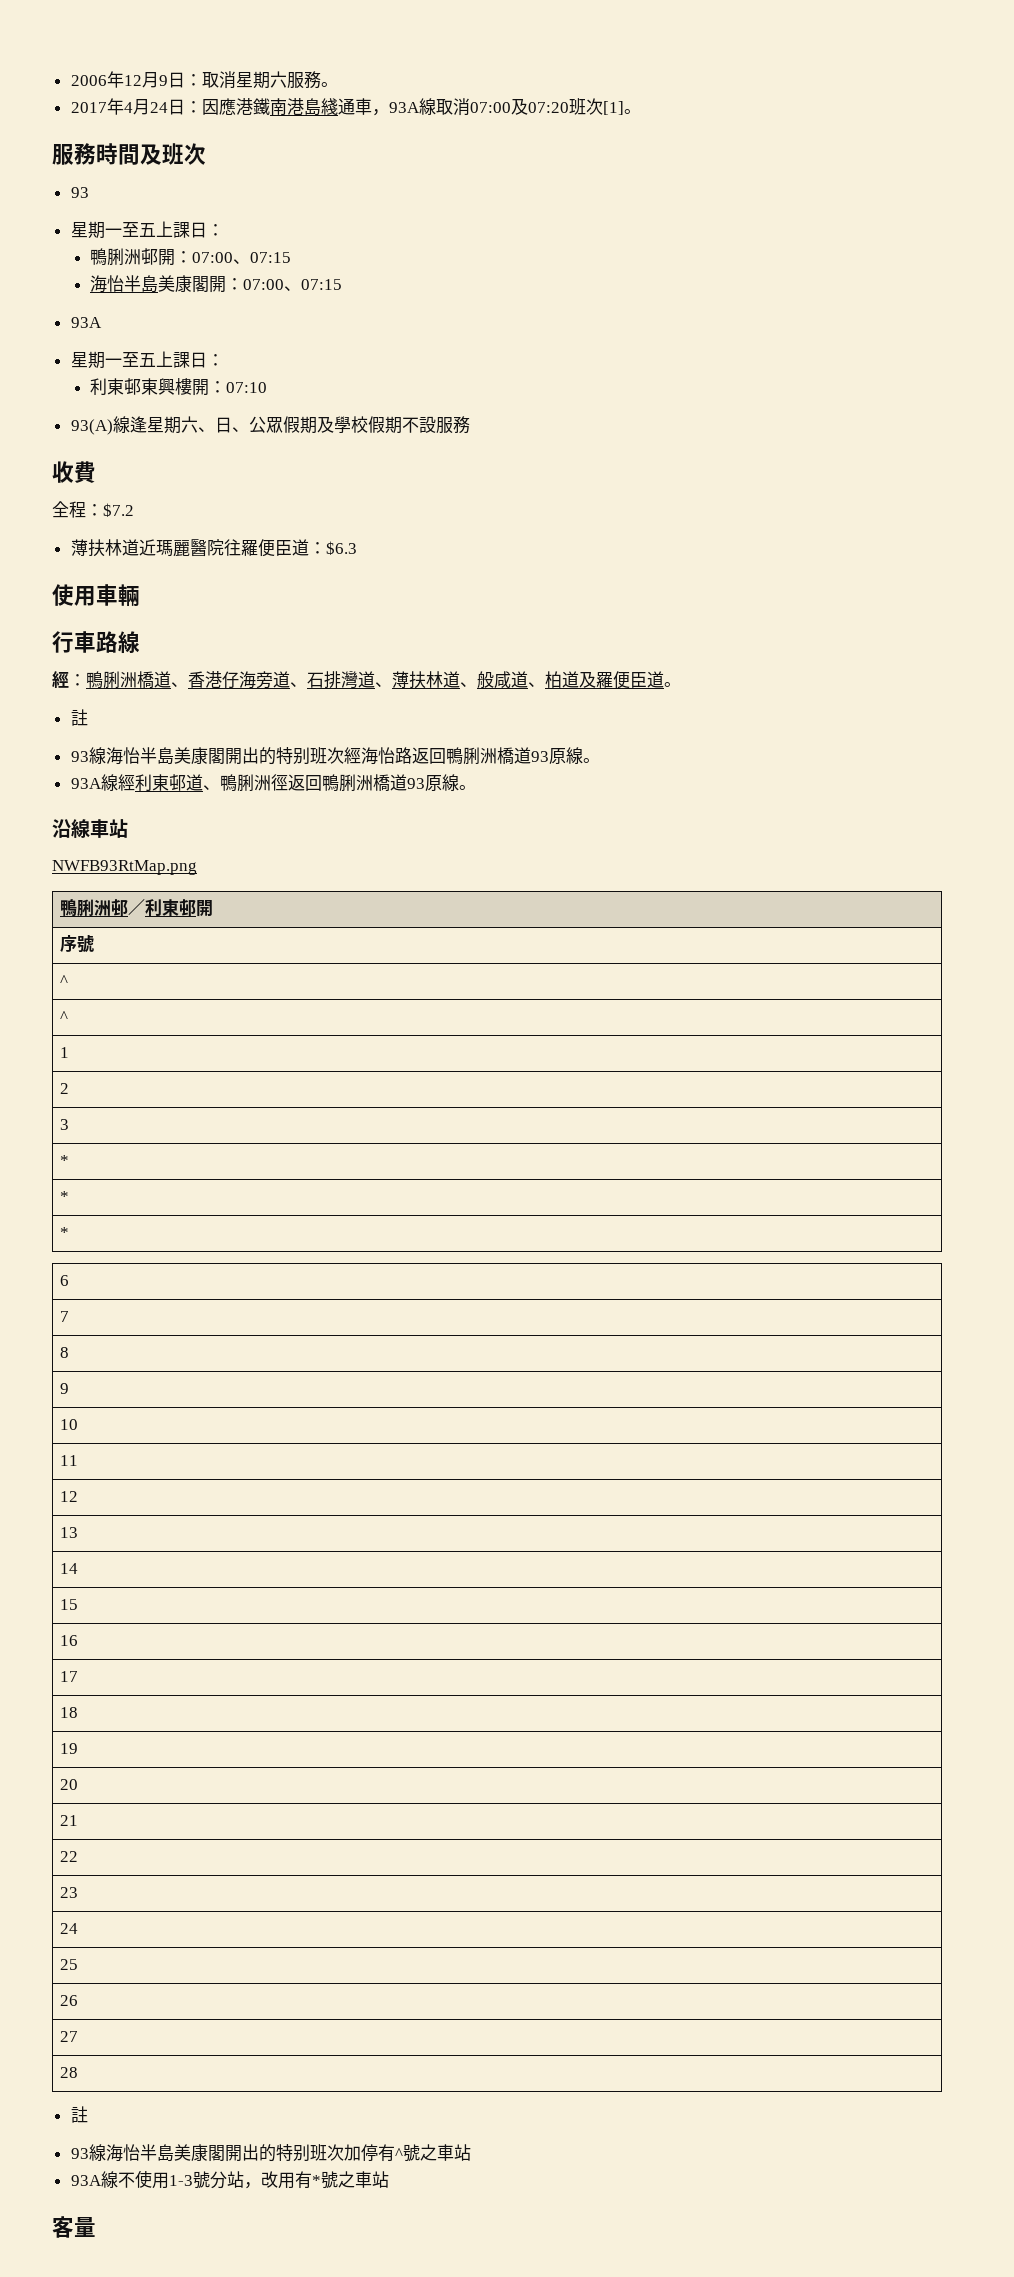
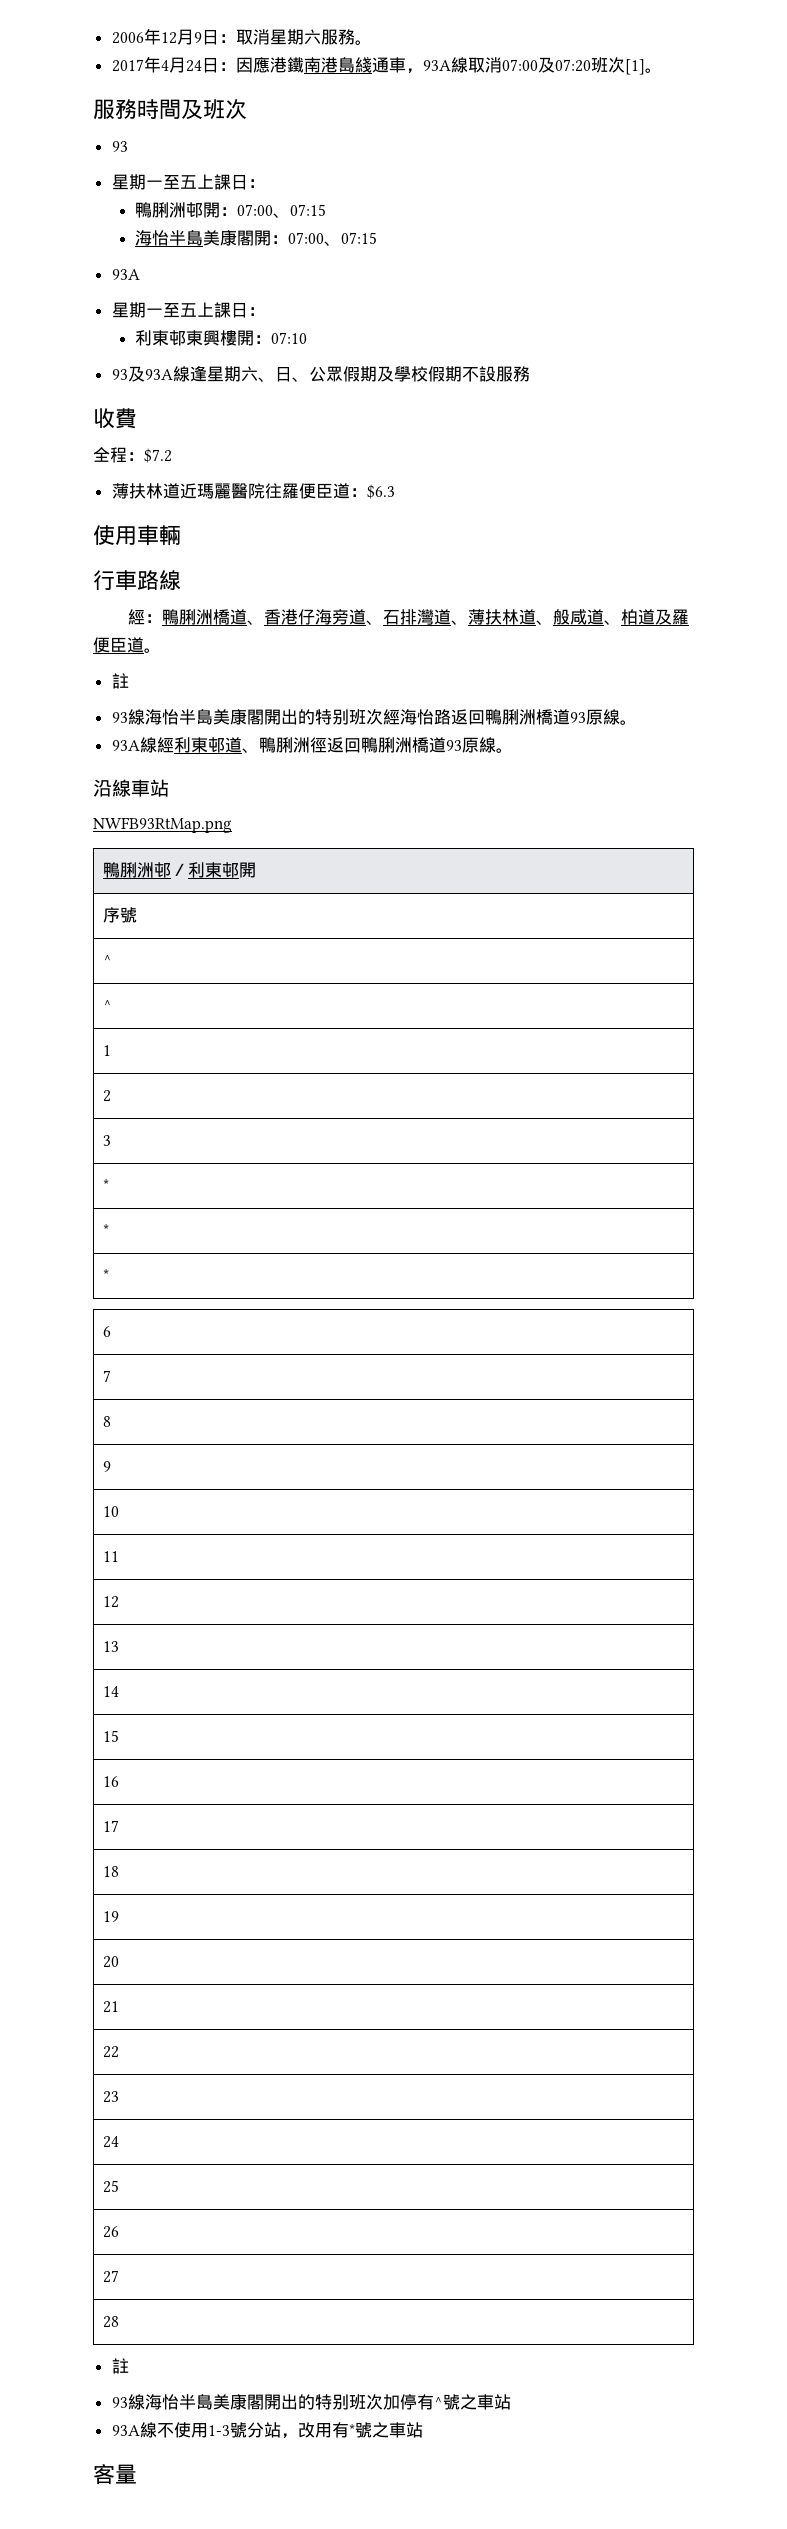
- 93(A)線逢星期六、日、公眾假期及學校假期不設服務
+ 93及93A線逢星期六、日、公眾假期及學校假期不設服務

